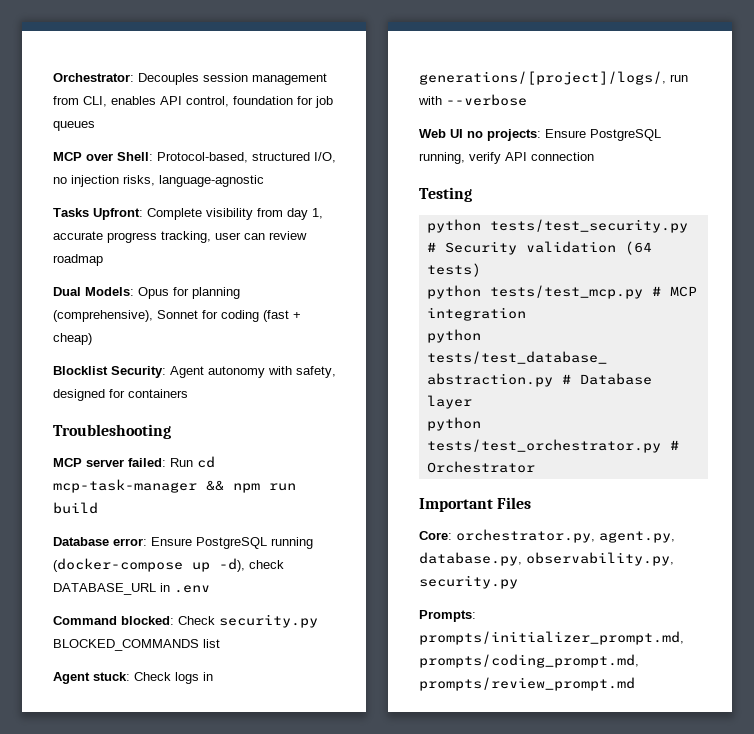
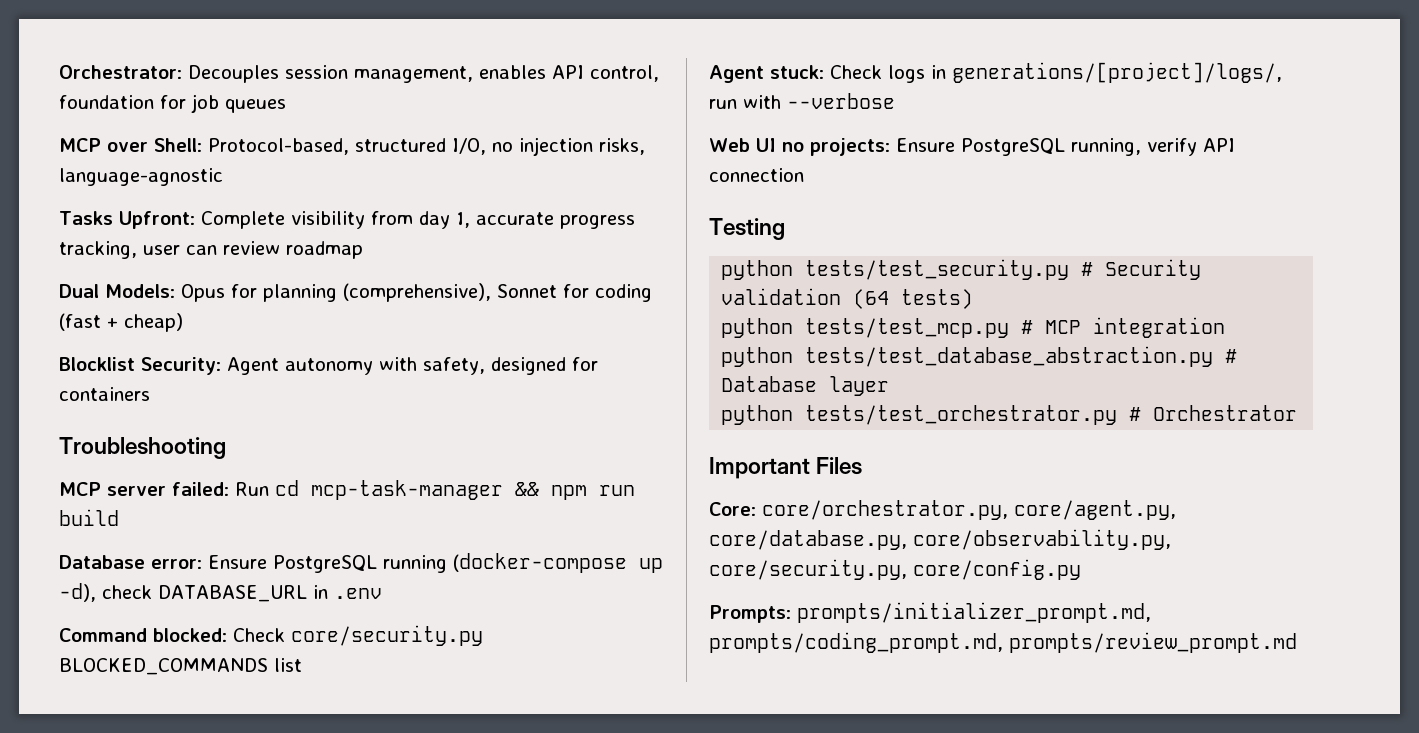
- Orchestrator: Decouples session management from CLI, enables API control, foundation for job queues
+ Orchestrator: Decouples session management, enables API control, foundation for job queues
- Command blocked: Check security.py BLOCKED_COMMANDS list
+ Command blocked: Check core/security.py BLOCKED_COMMANDS list
- Core: orchestrator.py, agent.py, database.py, observability.py, security.py
+ Core: core/orchestrator.py, core/agent.py, core/database.py, core/observability.py, core/security.py, core/config.py

